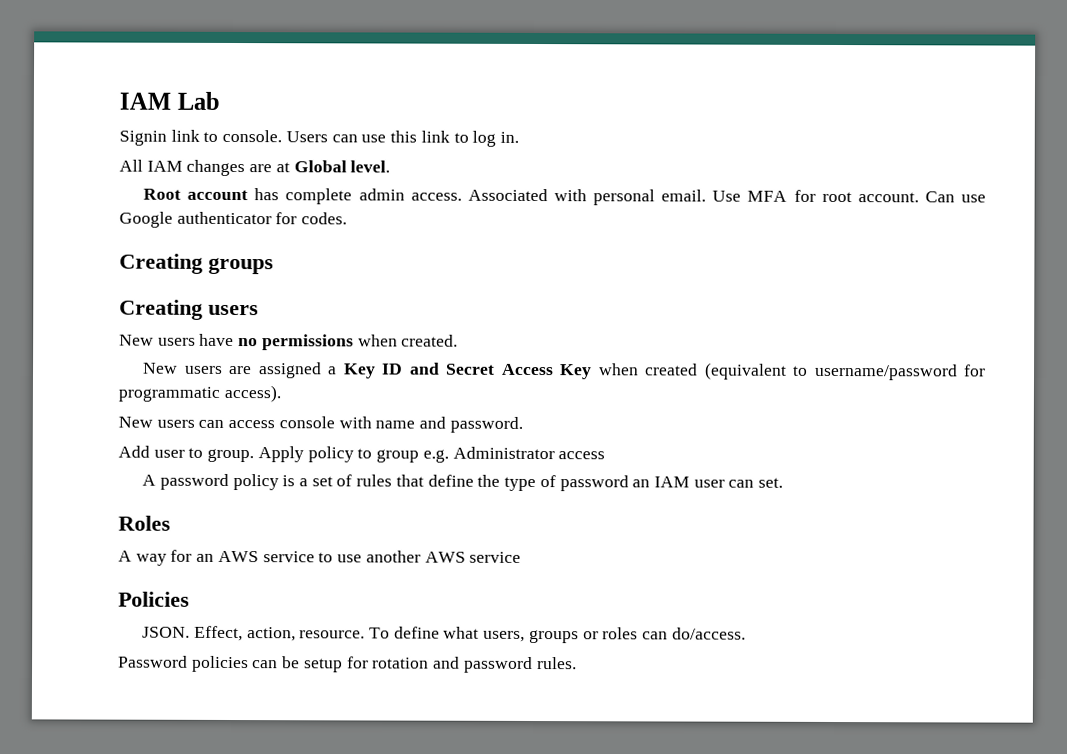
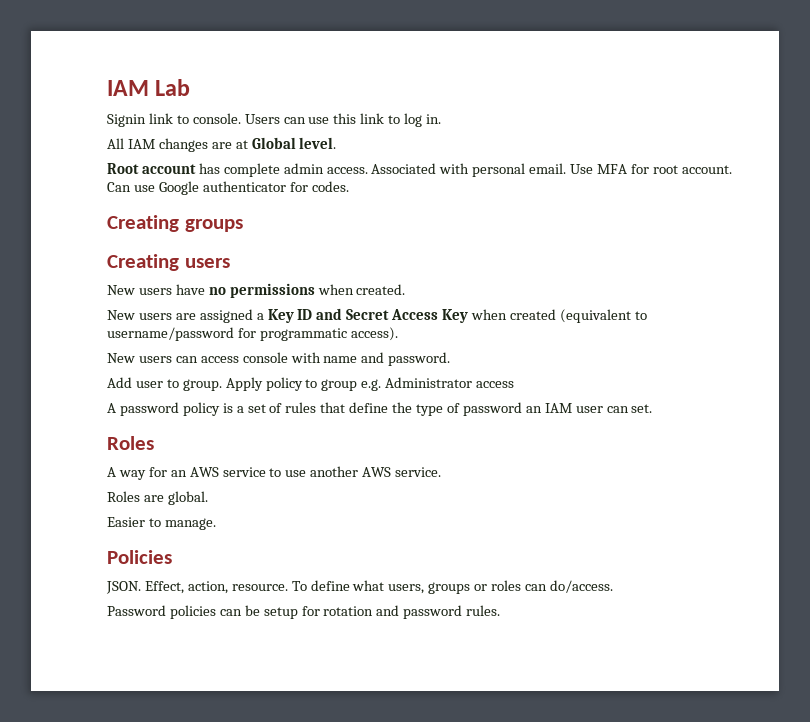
- A way for an AWS service to use another AWS service
+ A way for an AWS service to use another AWS service.
+ Roles are global.
+ Easier to manage.

